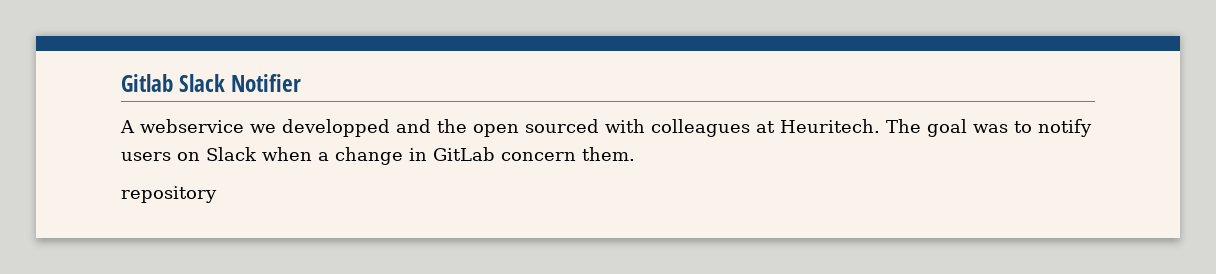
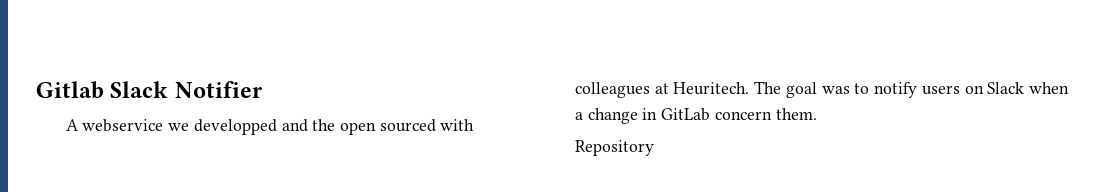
- repository
+ Repository

